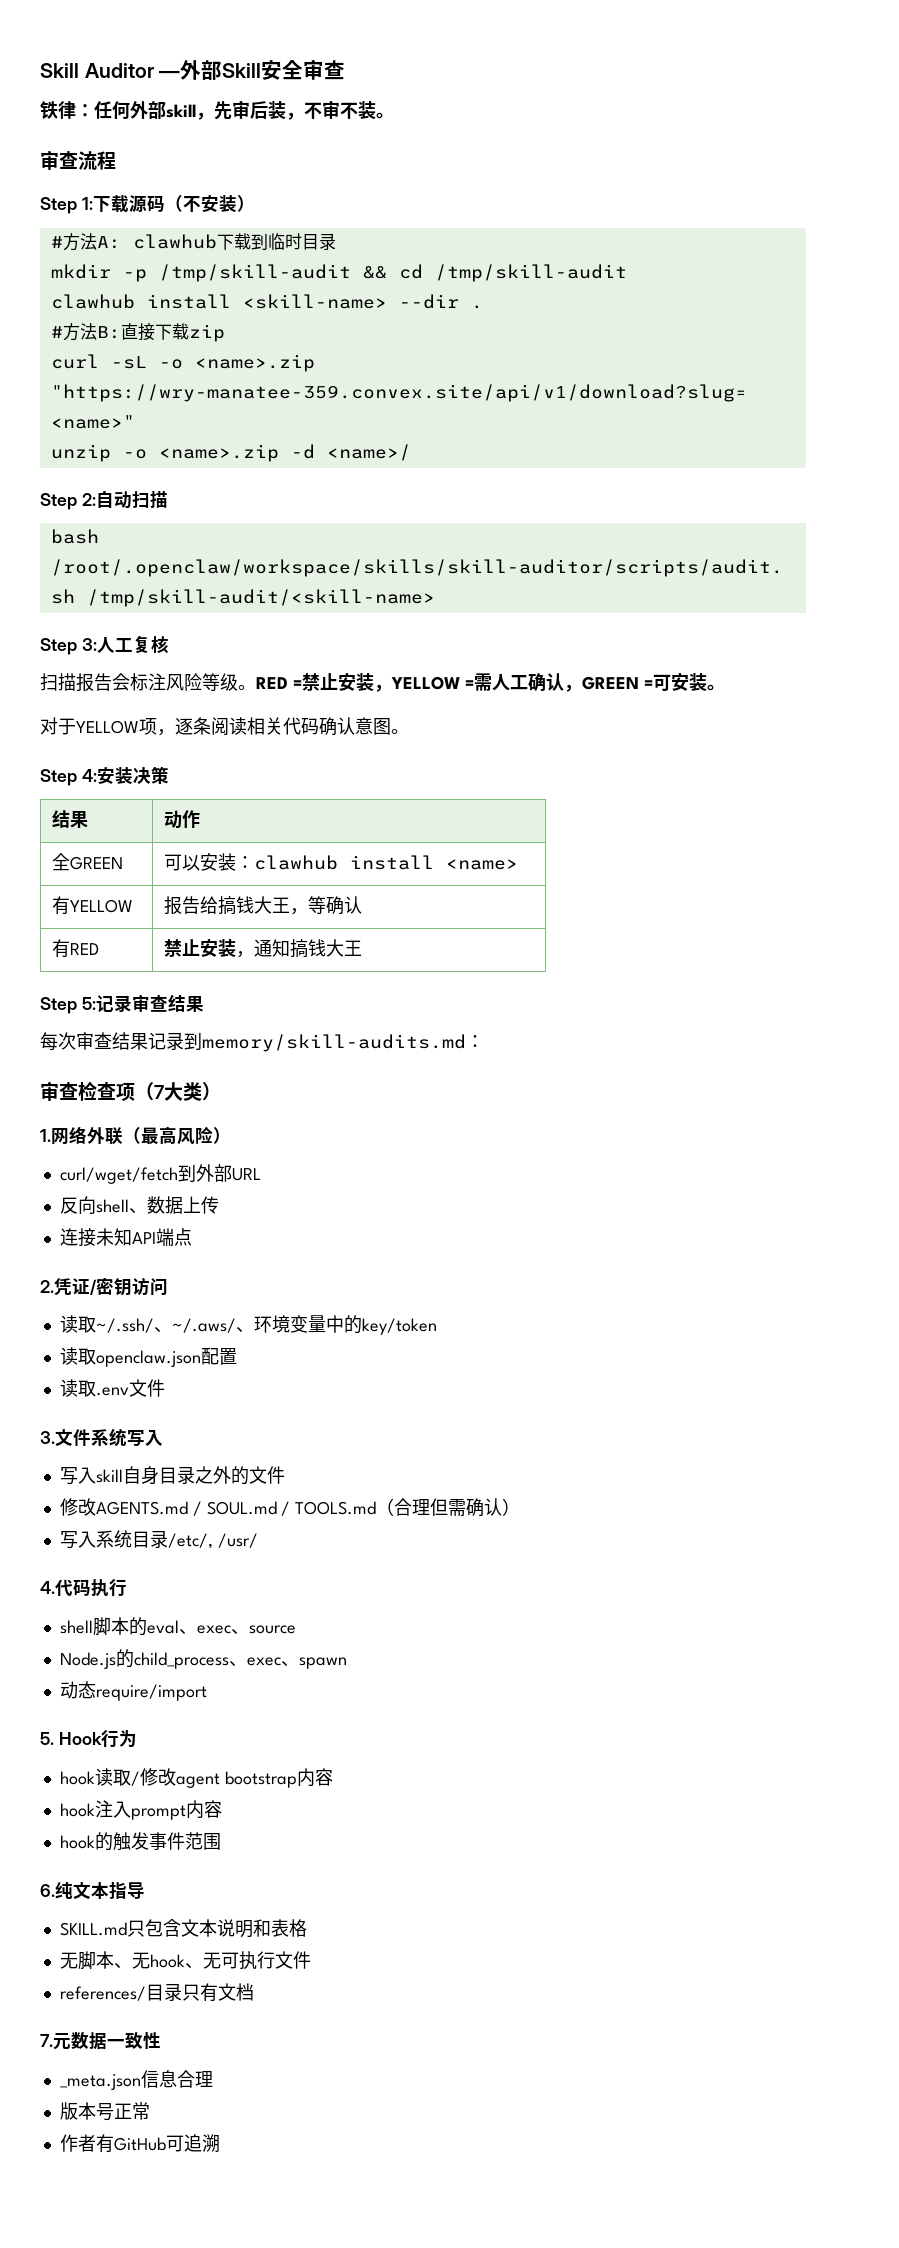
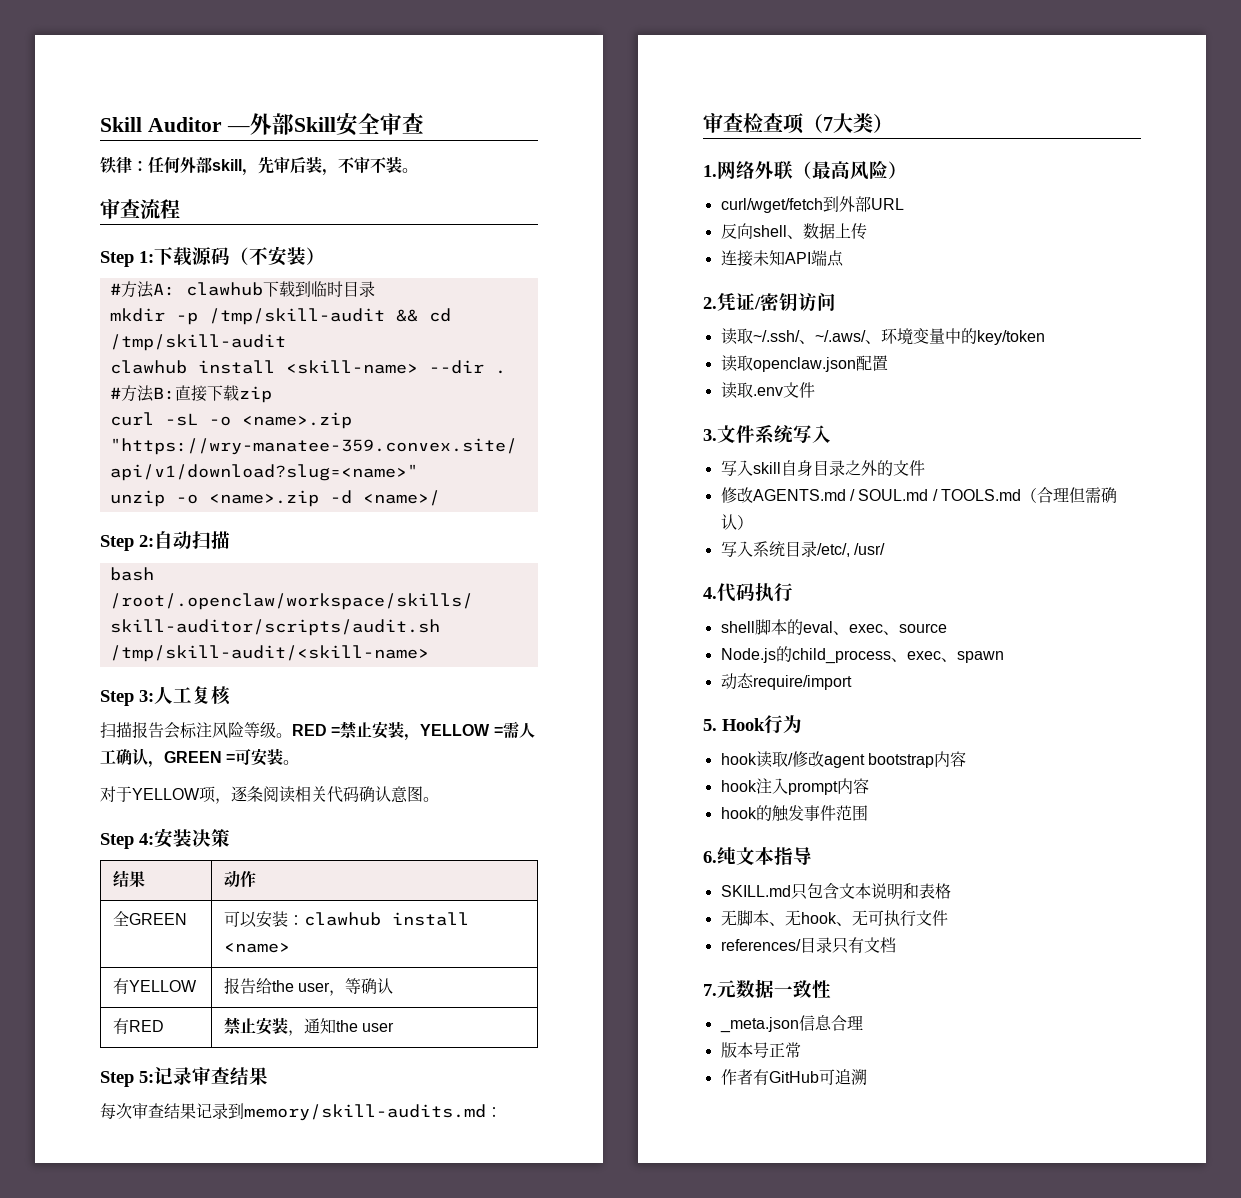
- 有YELLOW | 报告给搞钱大王，等确认
+ 有YELLOW | 报告给the user，等确认
- 有RED | 禁止安装，通知搞钱大王
+ 有RED | 禁止安装，通知the user

